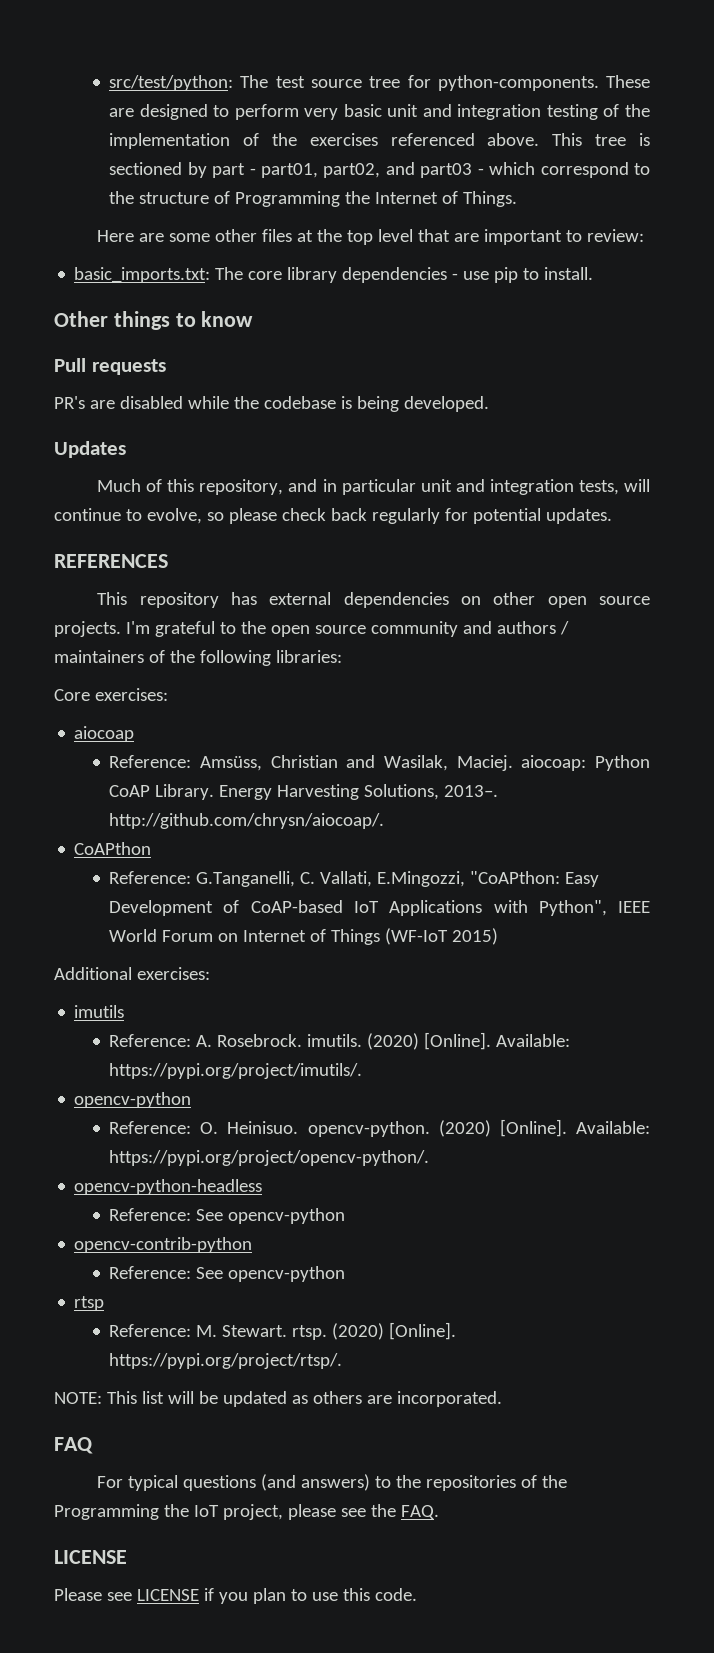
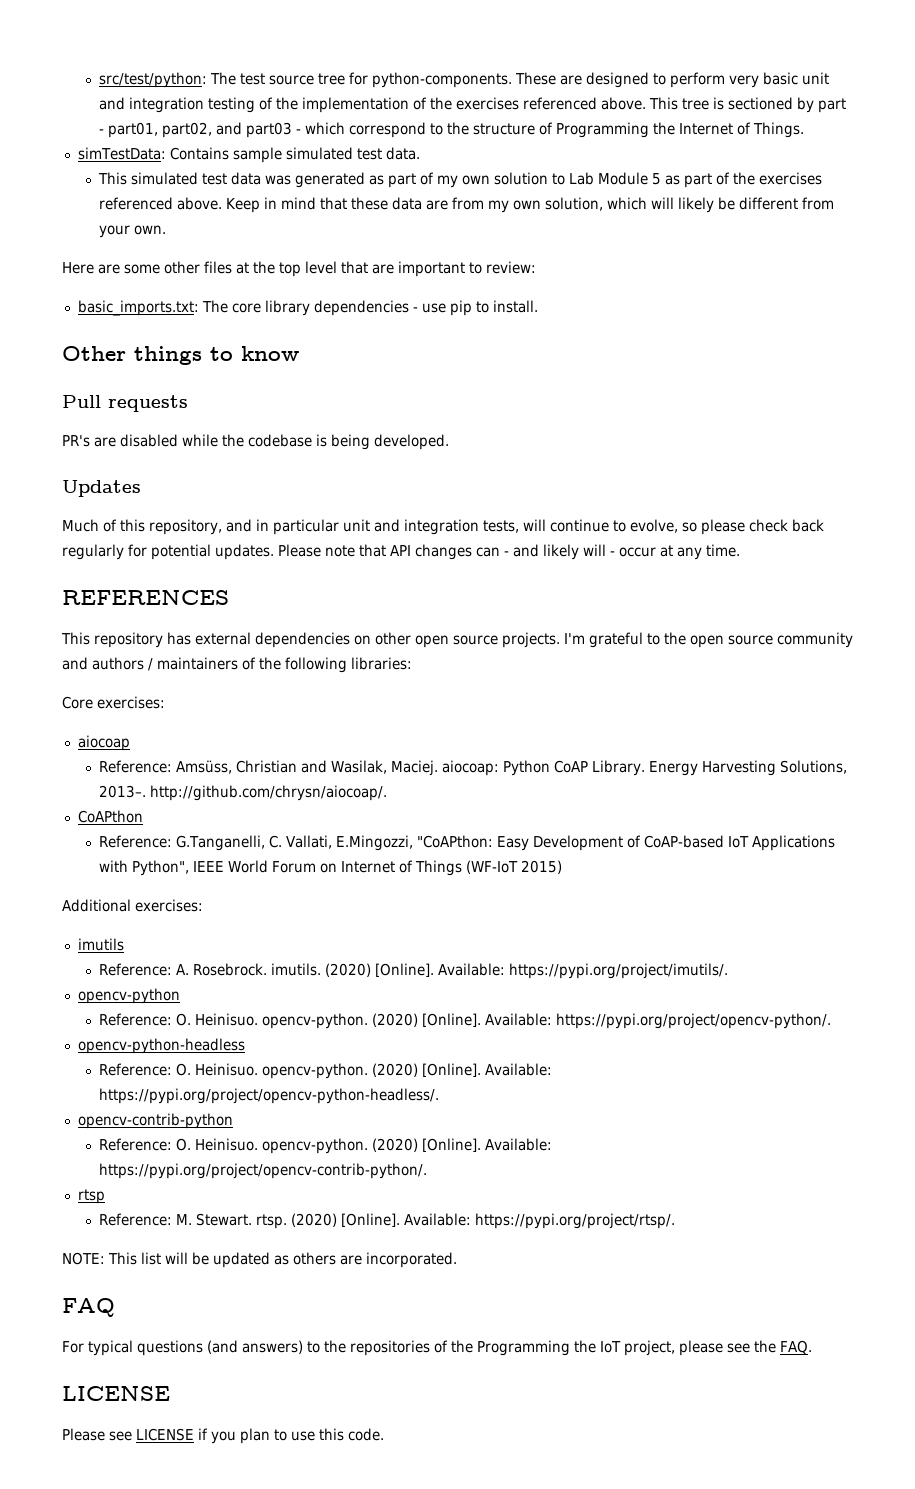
+ simTestData: Contains sample simulated test data.
+ This simulated test data was generated as part of my own solution to Lab Module 5 as part of the exercises referenced above. Keep in mind that these data are from my own solution, which will likely be different from your own.
+ Please note that API changes can - and likely will - occur at any time.
  opencv-python-headless
- Reference: See opencv-python
+ Reference: O. Heinisuo. opencv-python. (2020) [Online]. Available: https://pypi.org/project/opencv-python-headless/.
  opencv-contrib-python
- Reference: See opencv-python
+ Reference: O. Heinisuo. opencv-python. (2020) [Online]. Available: https://pypi.org/project/opencv-contrib-python/.
- (2020) [Online]. https://pypi.org/project/rtsp/.
+ (2020) [Online]. Available: https://pypi.org/project/rtsp/.

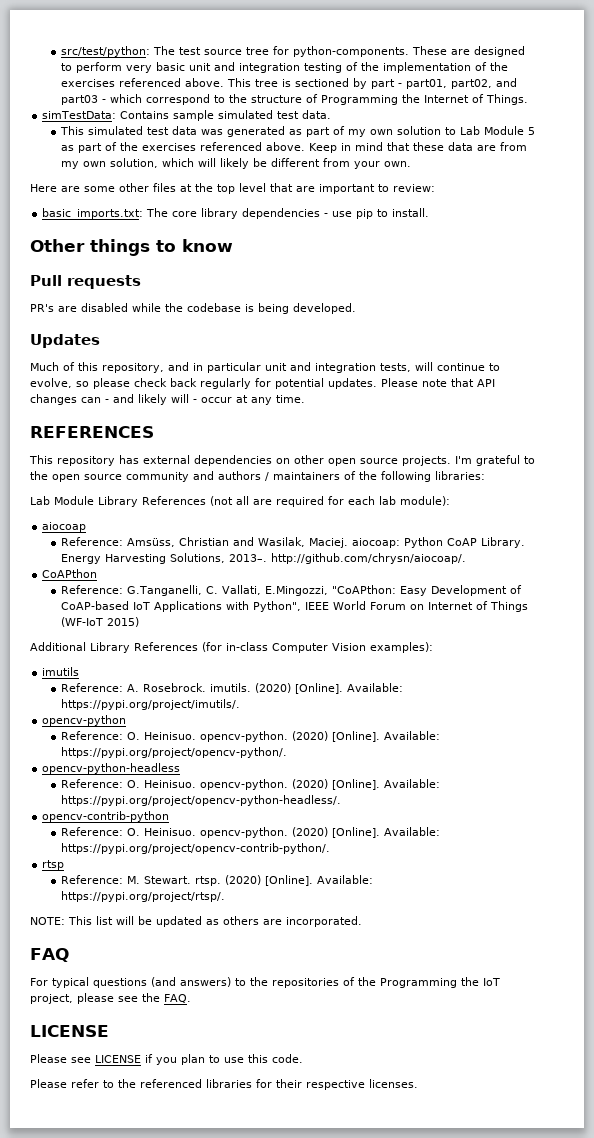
- Core exercises:
+ Lab Module Library References (not all are required for each lab module):
- Additional exercises:
+ Additional Library References (for in-class Computer Vision examples):
+ Please refer to the referenced libraries for their respective licenses.

